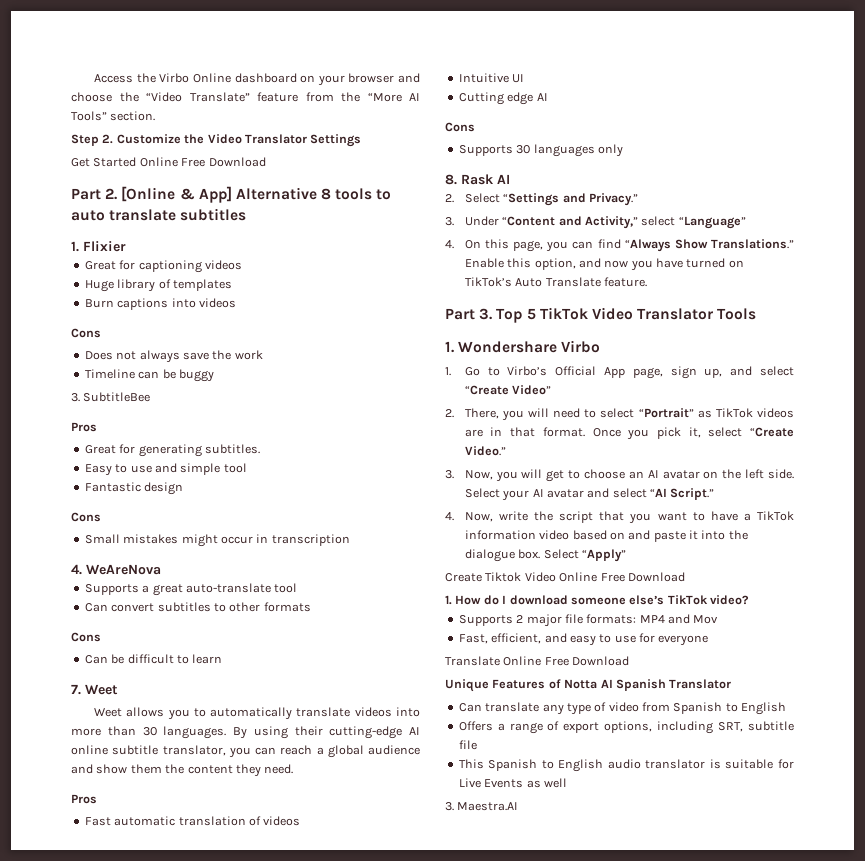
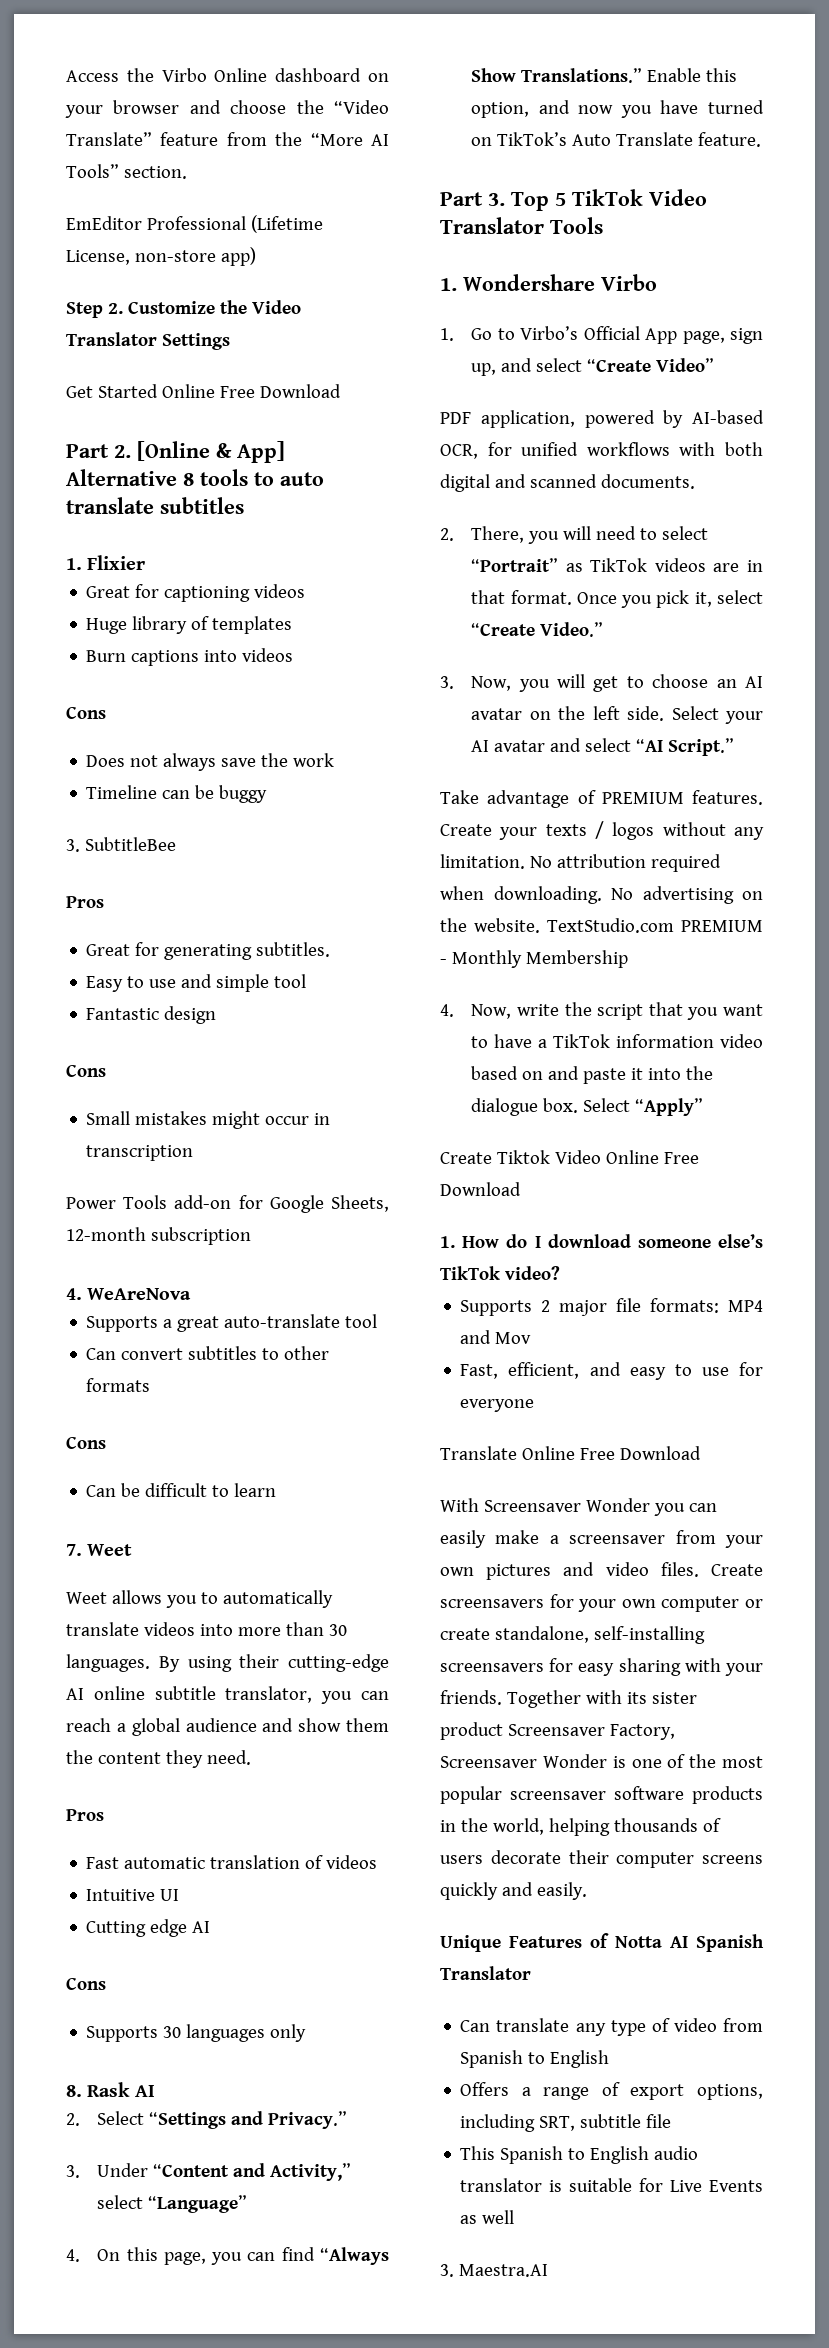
+ EmEditor Professional (Lifetime License, non-store app)
+ Power Tools add-on for Google Sheets, 12-month subscription
+ PDF application, powered by AI-based OCR, for unified workflows with both digital and scanned documents.
+ Take advantage of PREMIUM features. Create your texts / logos without any limitation. No attribution required when downloading. No advertising on the website. TextStudio.com PREMIUM - Monthly Membership
+ With Screensaver Wonder you can easily make a screensaver from your own pictures and video files. Create screensavers for your own computer or create standalone, self-installing screensavers for easy sharing with your friends. Together with its sister product Screensaver Factory, Screensaver Wonder is one of the most popular screensaver software products in the world, helping thousands of users decorate their computer screens quickly and easily.

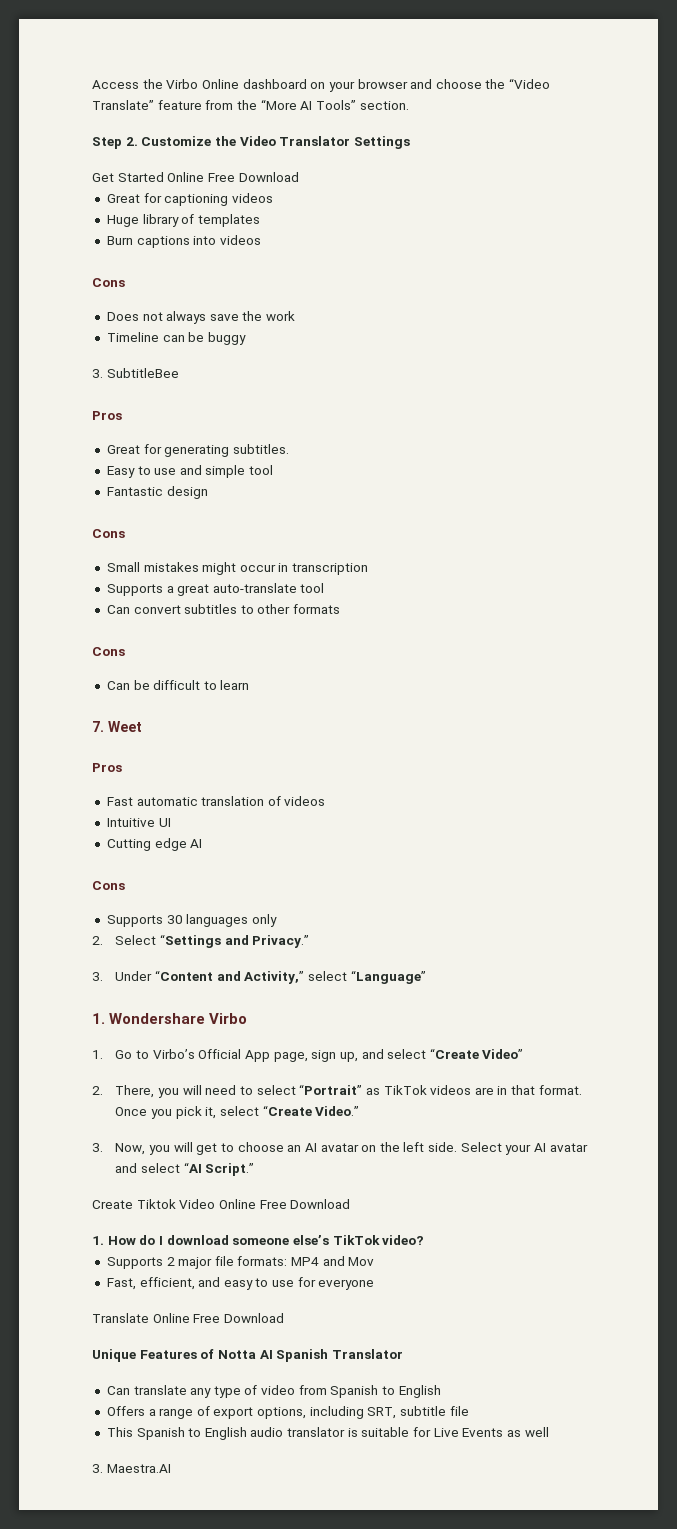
- EmEditor Professional (Lifetime License, non-store app)
- Part 2. [Online & App] Alternative 8 tools to auto translate subtitles
- 1. Flixier
- Power Tools add-on for Google Sheets, 12-month subscription
- 4. WeAreNova
- Weet allows you to automatically translate videos into more than 30 languages. By using their cutting-edge AI online subtitle translator, you can reach a global audience and show them the content they need.
- 8. Rask AI
- 4. On this page, you can find “Always Show Translations.” Enable this option, and now you have turned on TikTok’s Auto Translate feature.
- Part 3. Top 5 TikTok Video Translator Tools
- PDF application, powered by AI-based OCR, for unified workflows with both digital and scanned documents.
- Take advantage of PREMIUM features. Create your texts / logos without any limitation. No attribution required when downloading. No advertising on the website. TextStudio.com PREMIUM - Monthly Membership
- 4. Now, write the script that you want to have a TikTok information video based on and paste it into the dialogue box. Select “Apply”
- With Screensaver Wonder you can easily make a screensaver from your own pictures and video files. Create screensavers for your own computer or create standalone, self-installing screensavers for easy sharing with your friends. Together with its sister product Screensaver Factory, Screensaver Wonder is one of the most popular screensaver software products in the world, helping thousands of users decorate their computer screens quickly and easily.

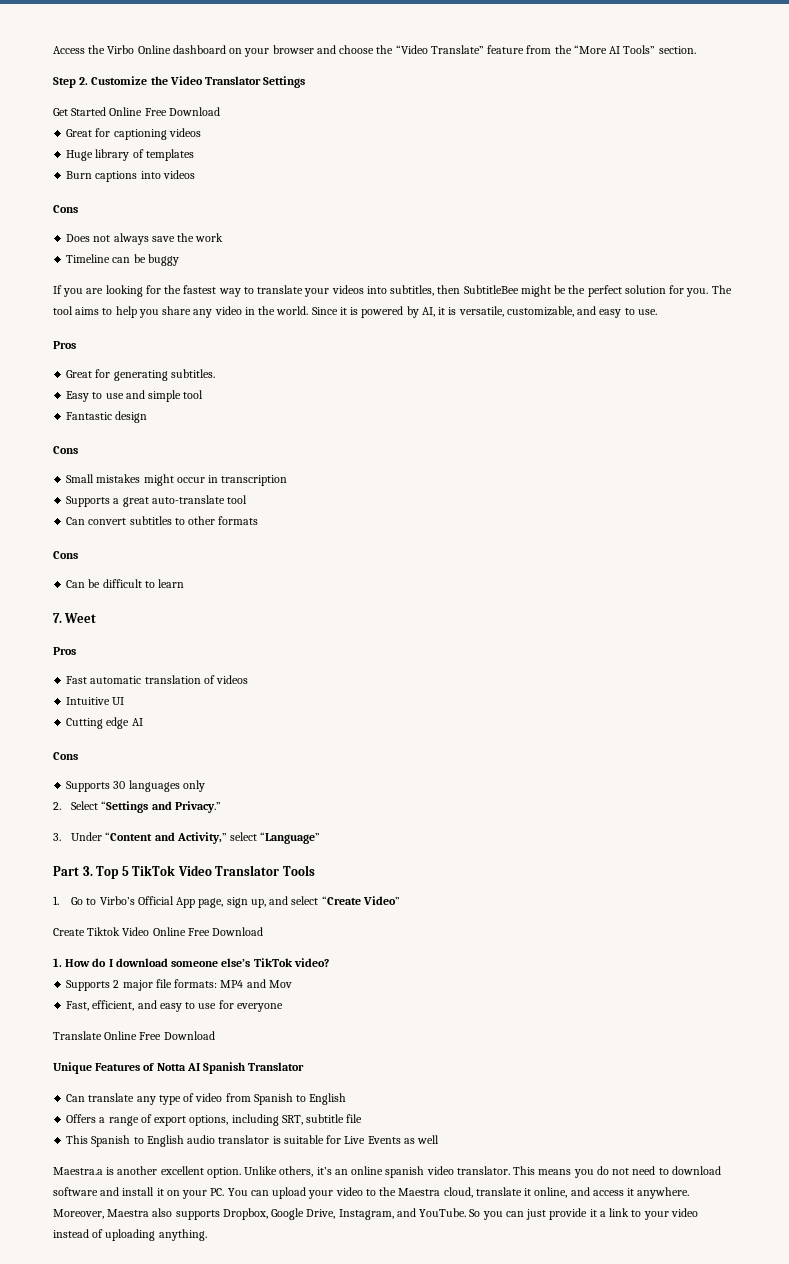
- 3. SubtitleBee
+ If you are looking for the fastest way to translate your videos into subtitles, then SubtitleBee might be the perfect solution for you. The tool aims to help you share any video in the world. Since it is powered by AI, it is versatile, customizable, and easy to use.
- 1. Wondershare Virbo
+ Part 3. Top 5 TikTok Video Translator Tools
- 2. There, you will need to select “Portrait” as TikTok videos are in that format. Once you pick it, select “Create Video.”
- 3. Now, you will get to choose an AI avatar on the left side. Select your AI avatar and select “AI Script.”
- 3. Maestra.AI
+ Maestra.a is another excellent option. Unlike others, it’s an online spanish video translator. This means you do not need to download software and install it on your PC. You can upload your video to the Maestra cloud, translate it online, and access it anywhere. Moreover, Maestra also supports Dropbox, Google Drive, Instagram, and YouTube. So you can just provide it a link to your video instead of uploading anything.

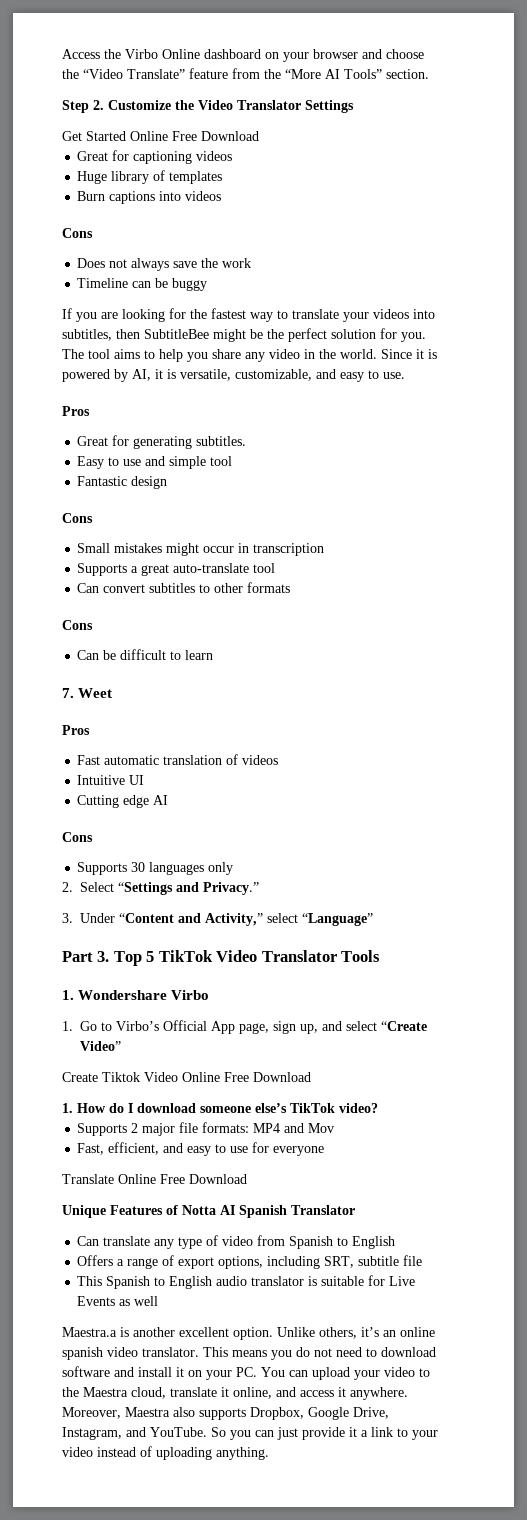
+ 1. Wondershare Virbo

